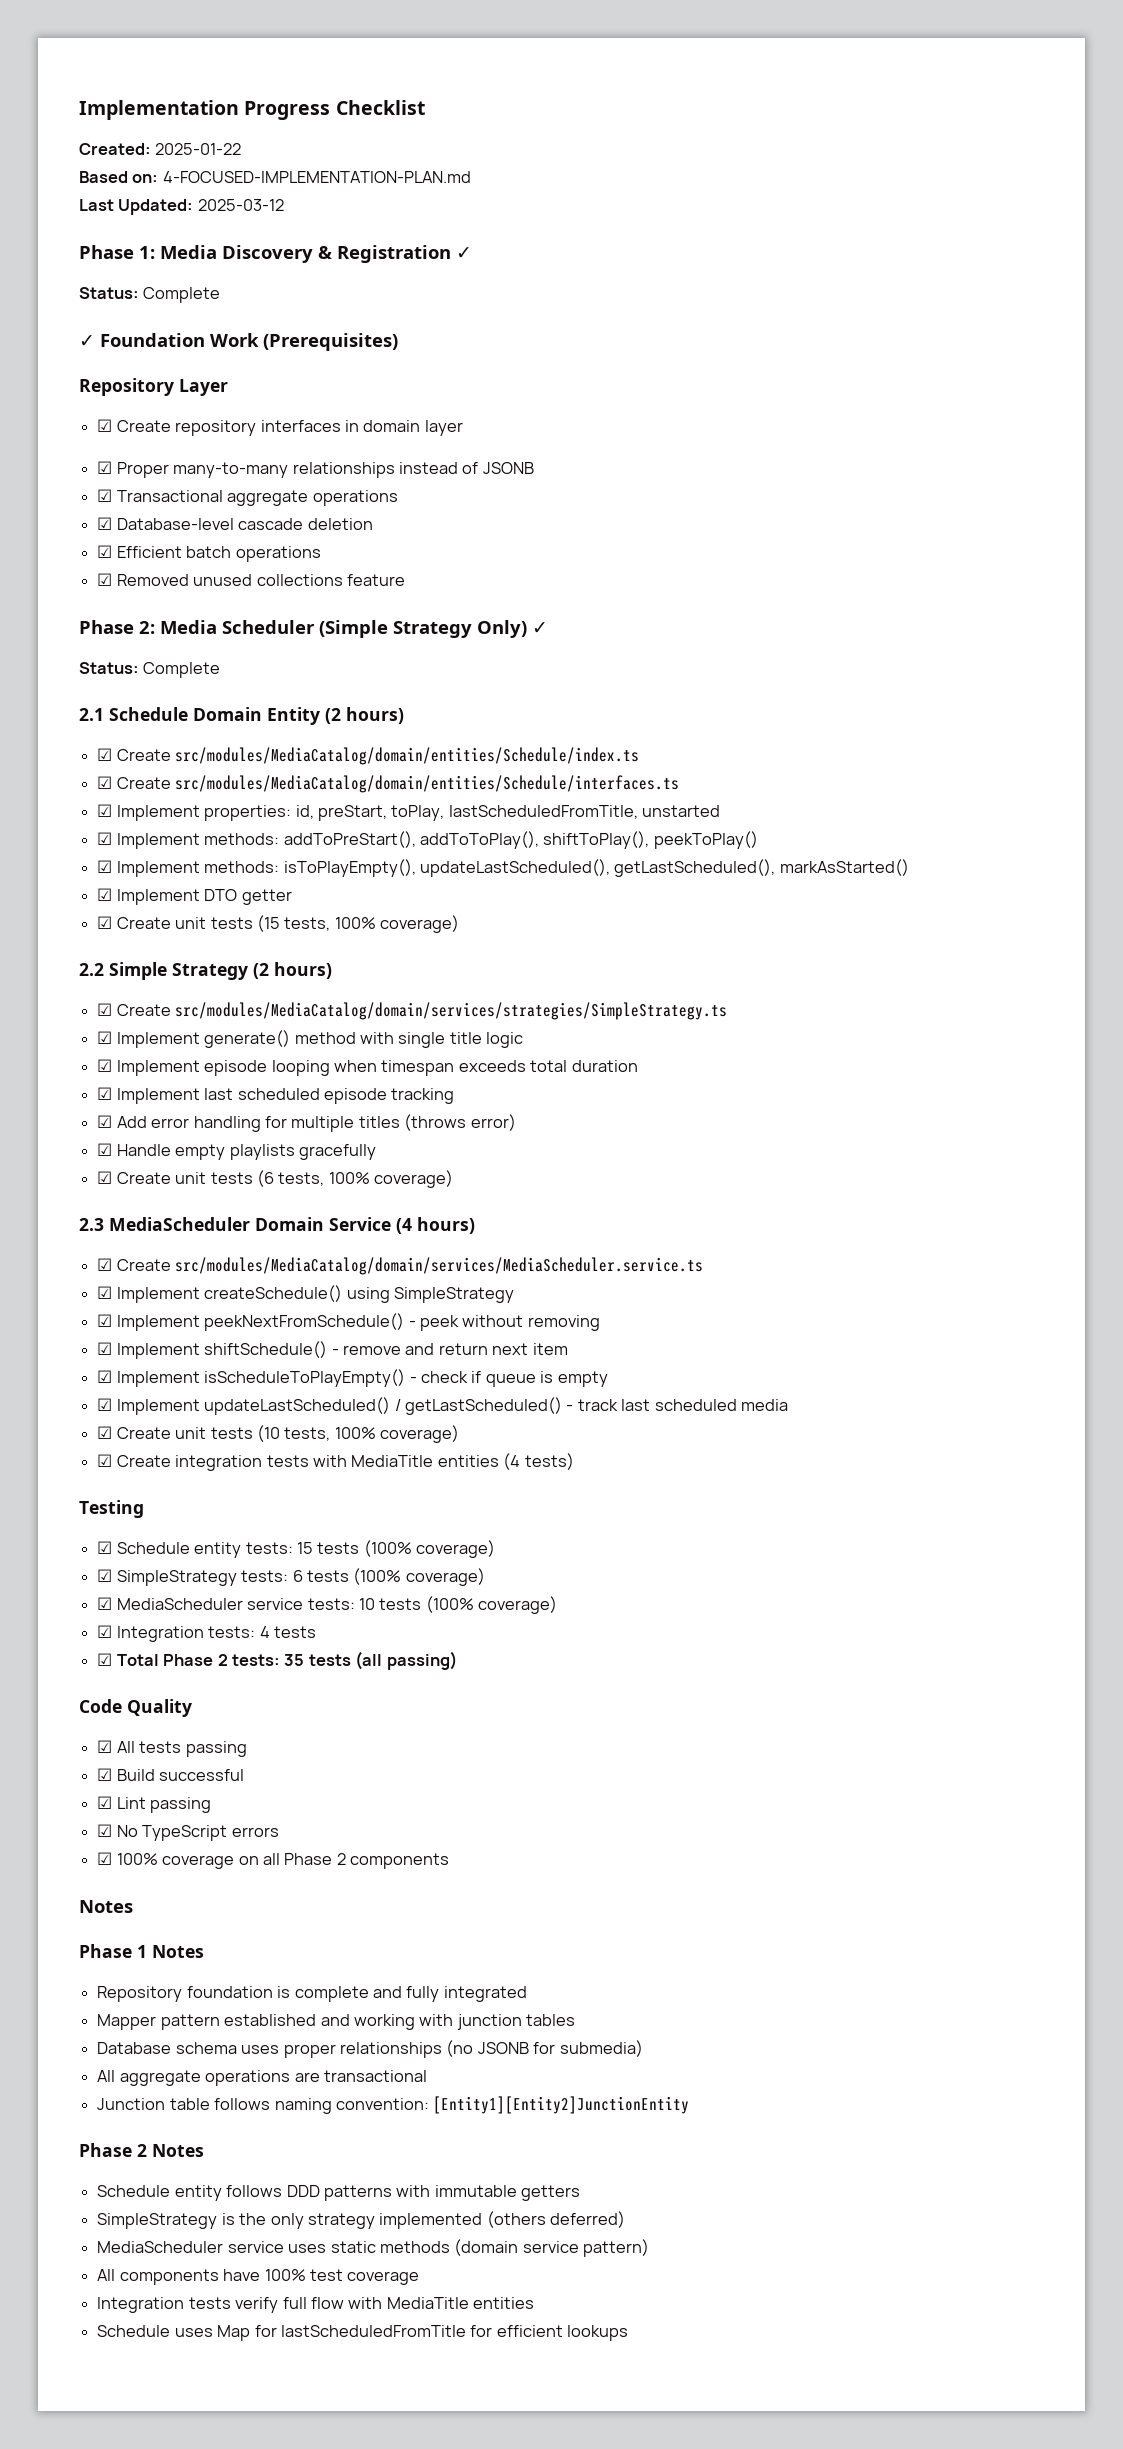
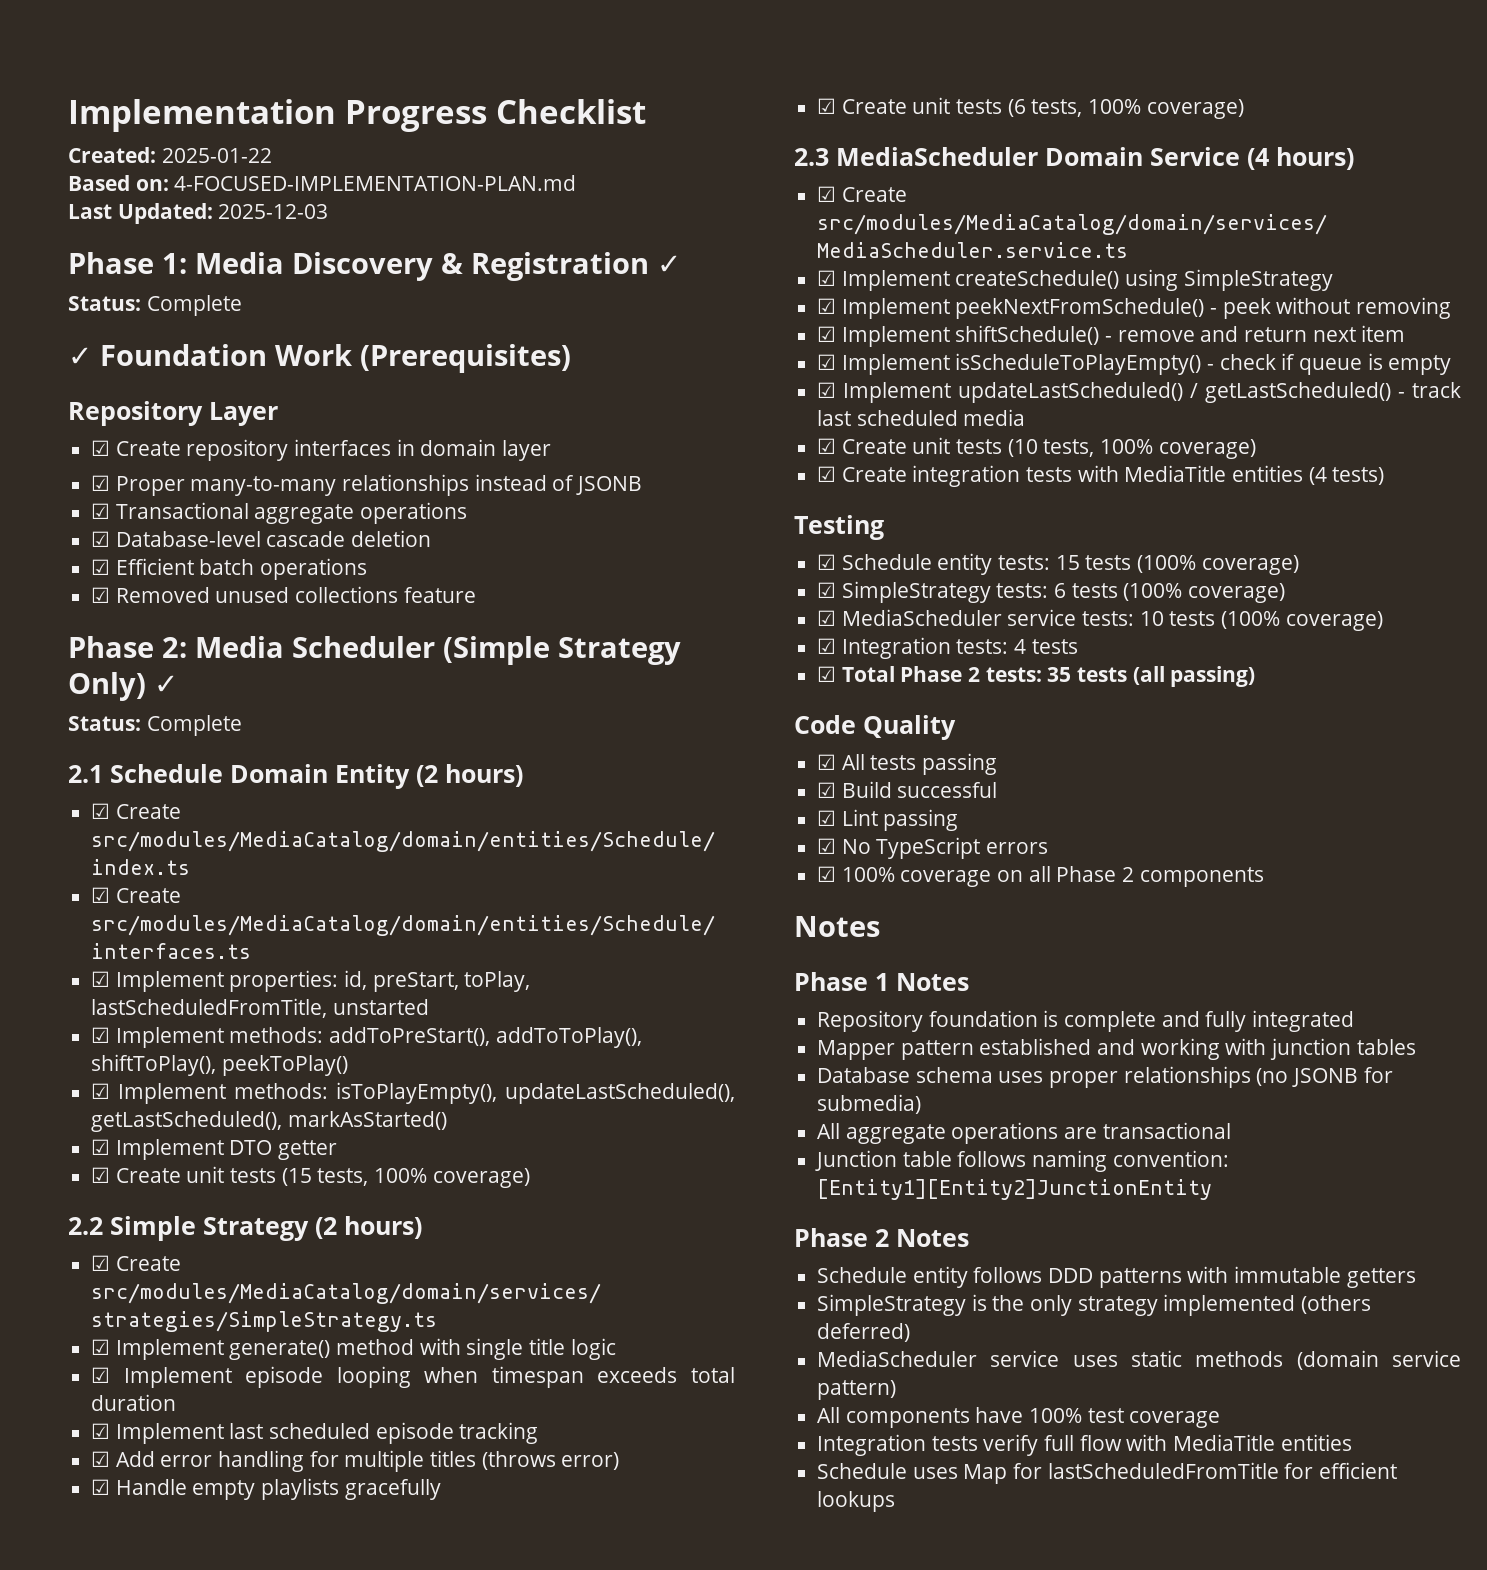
- Last Updated: 2025-03-12
+ Last Updated: 2025-12-03

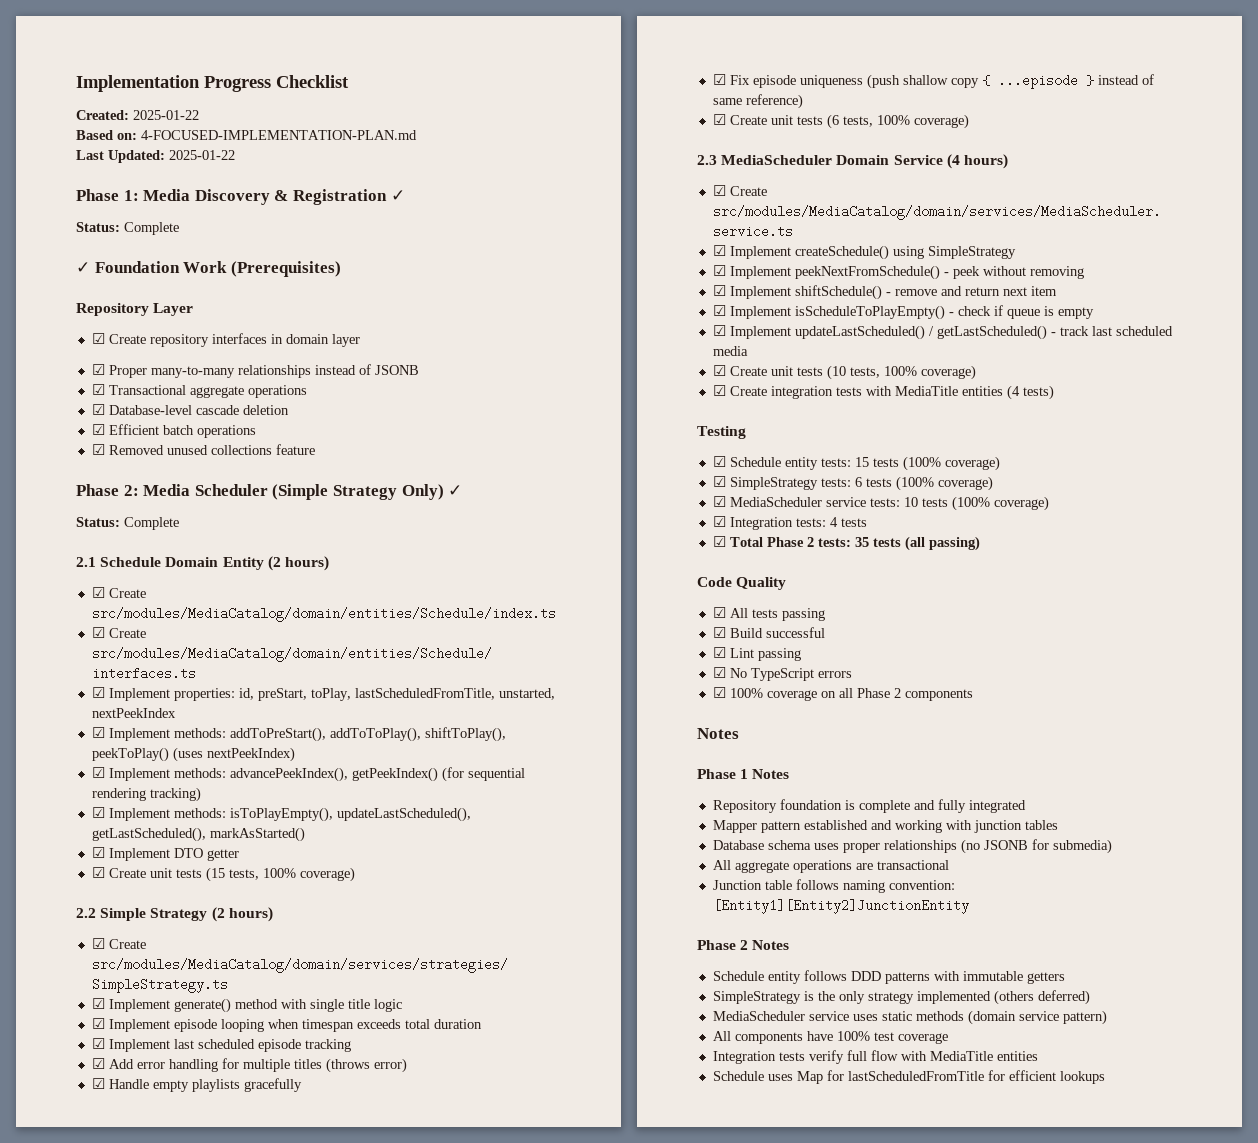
- Last Updated: 2025-12-03
+ Last Updated: 2025-01-22
- ☑ Implement properties: id, preStart, toPlay, lastScheduledFromTitle, unstarted
+ ☑ Implement properties: id, preStart, toPlay, lastScheduledFromTitle, unstarted, nextPeekIndex
- ☑ Implement methods: addToPreStart(), addToToPlay(), shiftToPlay(), peekToPlay()
+ ☑ Implement methods: addToPreStart(), addToToPlay(), shiftToPlay(), peekToPlay() (uses nextPeekIndex)
+ ☑ Implement methods: advancePeekIndex(), getPeekIndex() (for sequential rendering tracking)
+ ☑ Fix episode uniqueness (push shallow copy { ...episode } instead of same reference)

